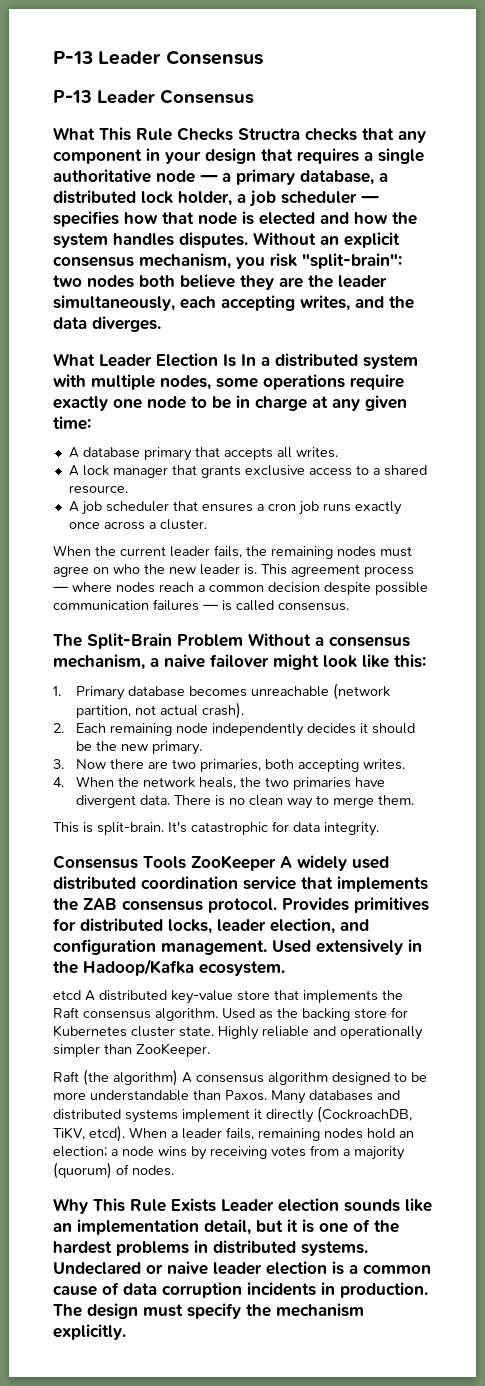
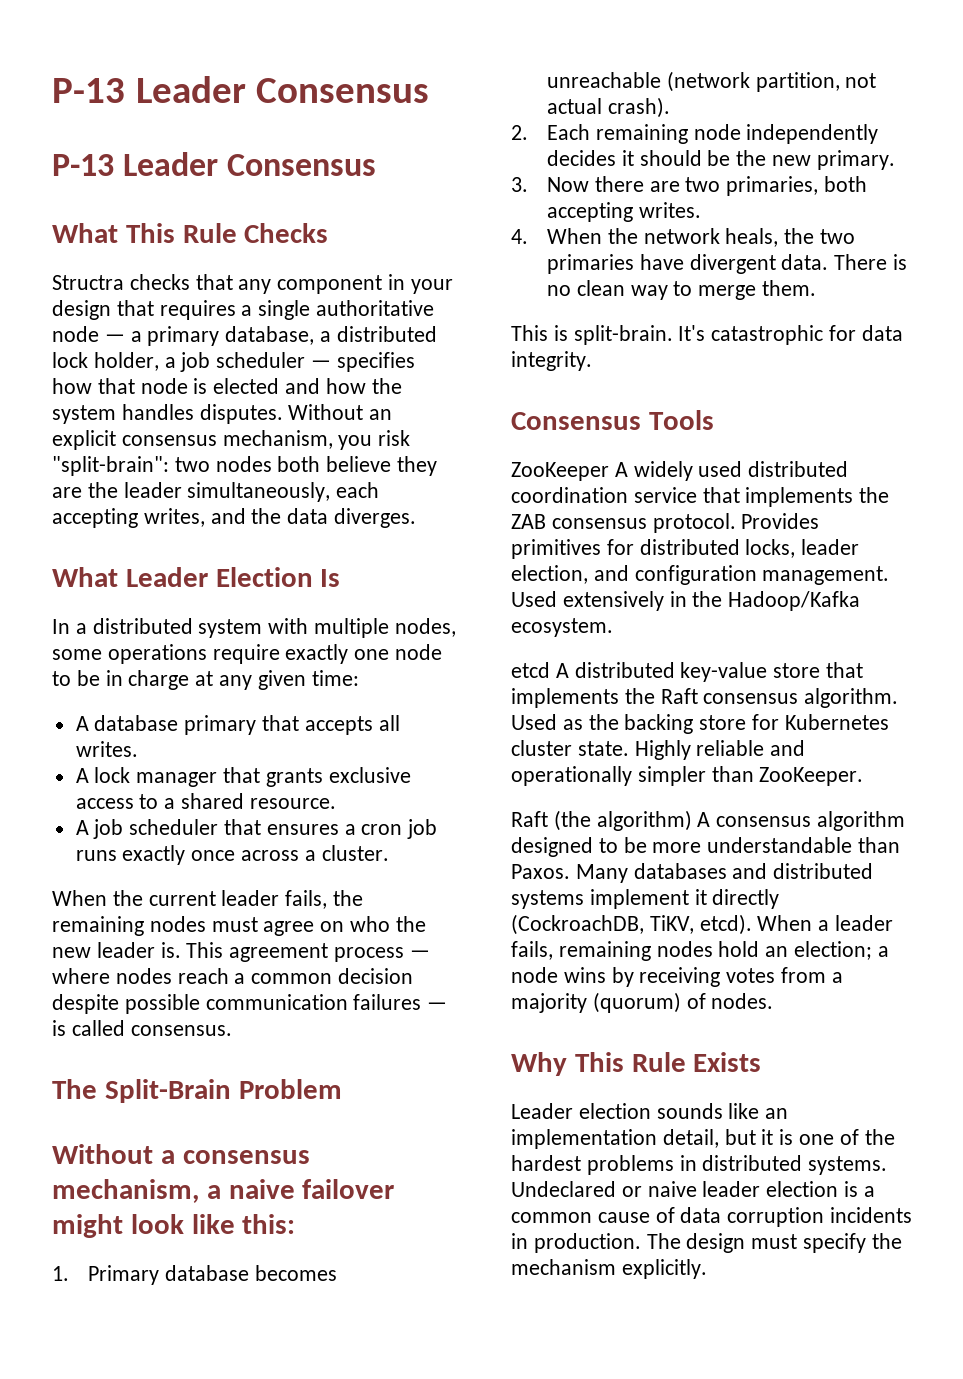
- What This Rule Checks Structra checks that any component in your design that requires a single authoritative node — a primary database, a distributed lock holder, a job scheduler — specifies how that node is elected and how the system handles disputes.
+ What This Rule Checks
+ Structra checks that any component in your design that requires a single authoritative node — a primary database, a distributed lock holder, a job scheduler — specifies how that node is elected and how the system handles disputes.
- What Leader Election Is In a distributed system with multiple nodes, some operations require exactly one node to be in charge at any given time:
+ What Leader Election Is
+ In a distributed system with multiple nodes, some operations require exactly one node to be in charge at any given time:
- The Split-Brain Problem Without a consensus mechanism, a naive failover might look like this:
+ The Split-Brain Problem
+ Without a consensus mechanism, a naive failover might look like this:
- Consensus Tools ZooKeeper A widely used distributed coordination service that implements the ZAB consensus protocol.
+ Consensus Tools
+ ZooKeeper A widely used distributed coordination service that implements the ZAB consensus protocol.
- Why This Rule Exists Leader election sounds like an implementation detail, but it is one of the hardest problems in distributed systems.
+ Why This Rule Exists
+ Leader election sounds like an implementation detail, but it is one of the hardest problems in distributed systems.

